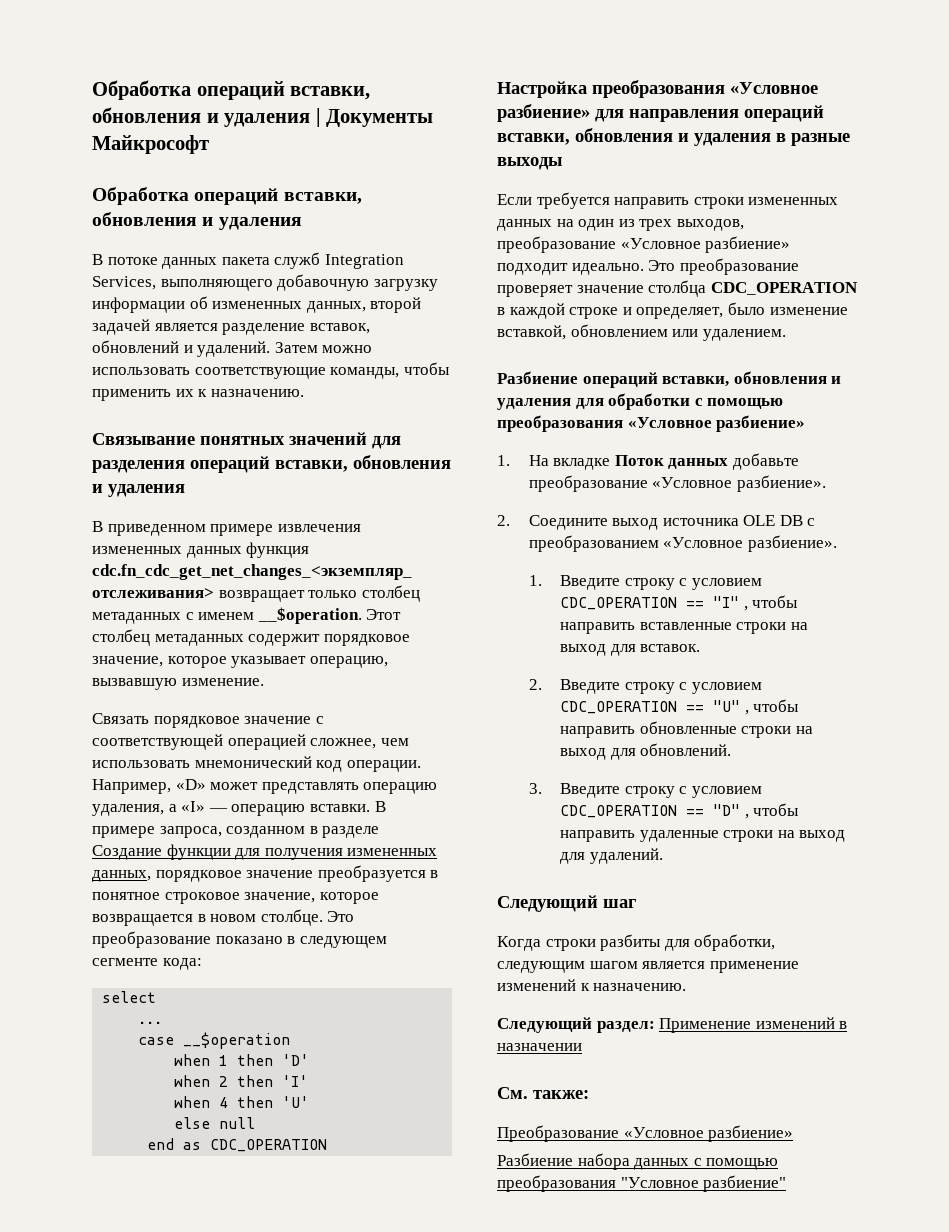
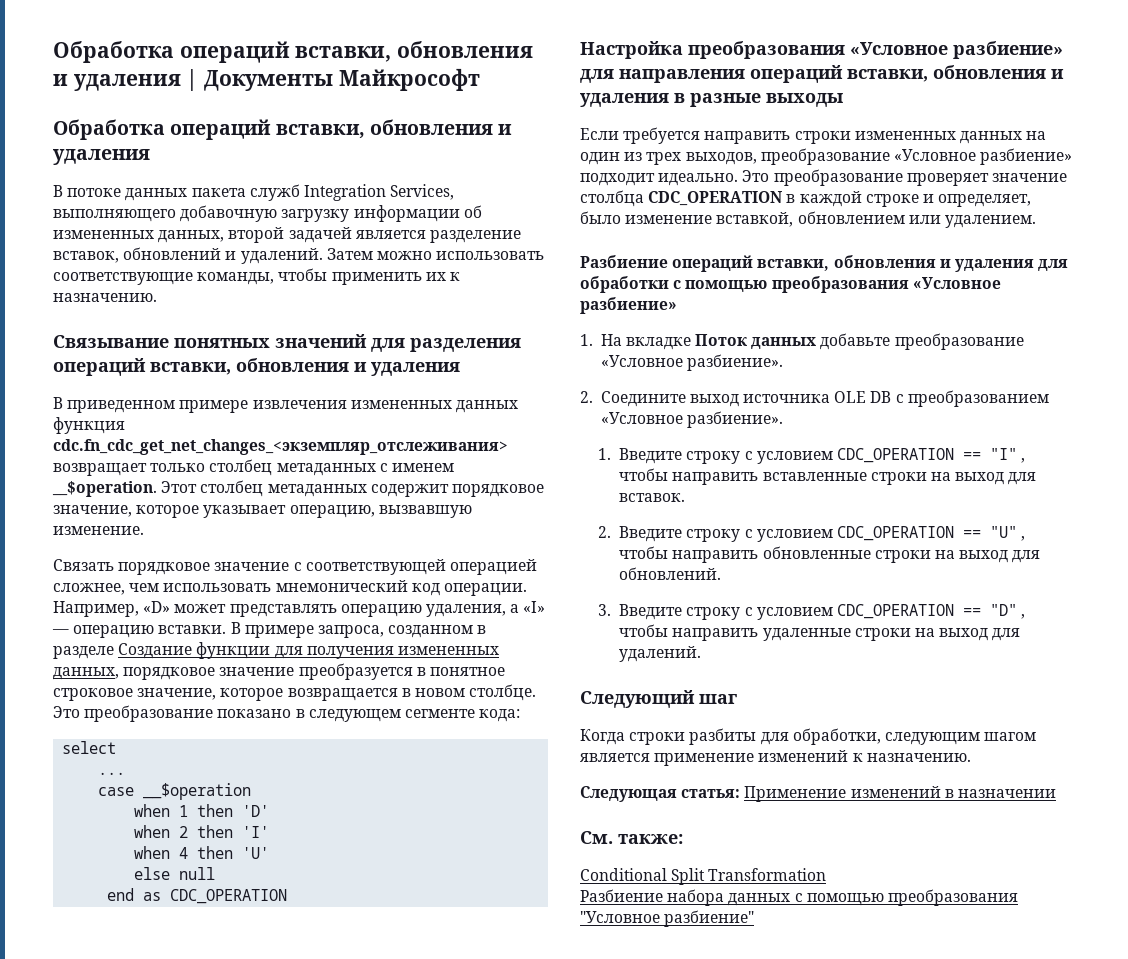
- Следующий раздел: Применение изменений в назначении
+ Следующая статья: Применение изменений в назначении
- Преобразование «Условное разбиение»
+ Conditional Split Transformation

